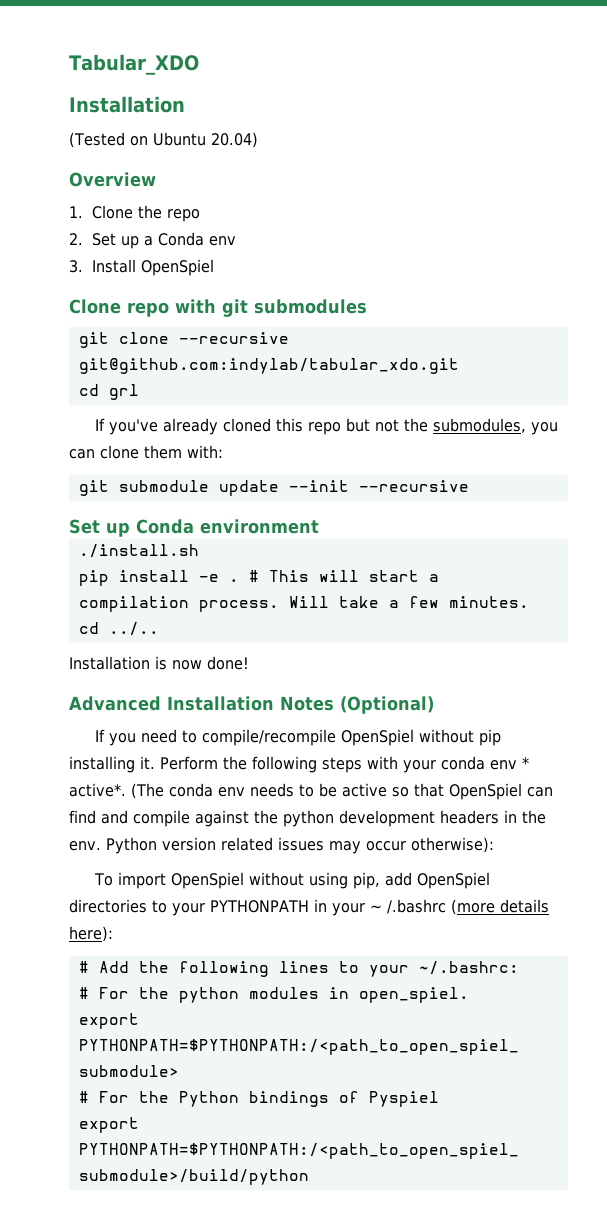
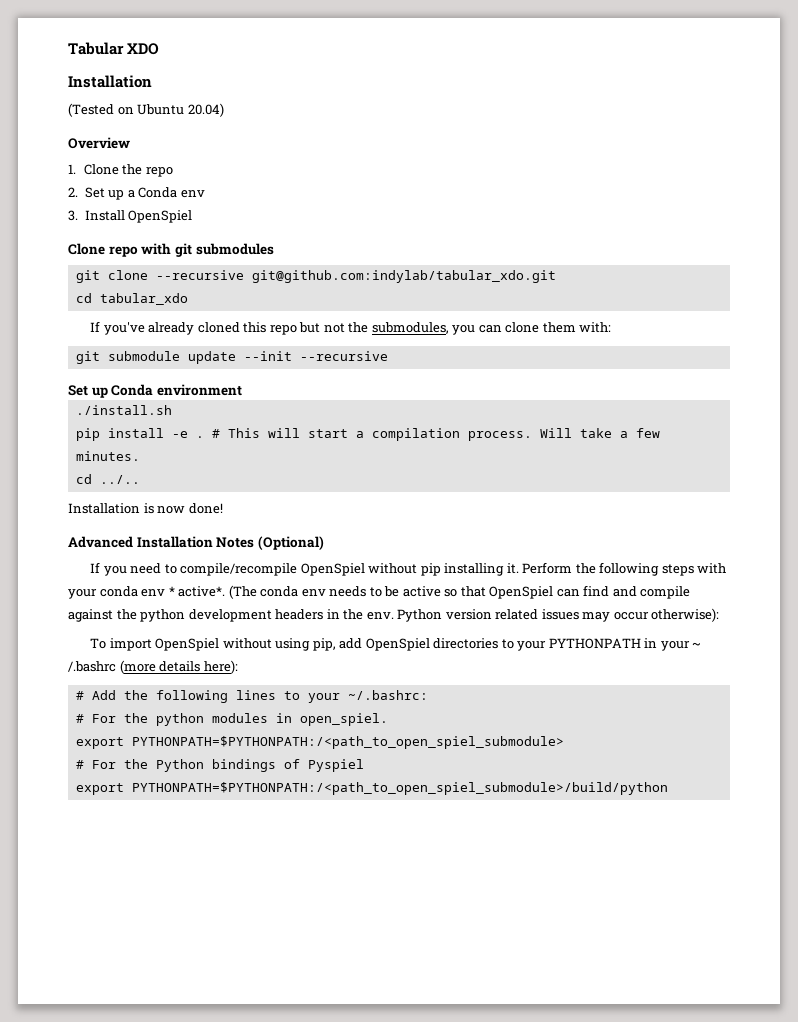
- Tabular_XDO
+ Tabular XDO
- cd grl
+ cd tabular_xdo

